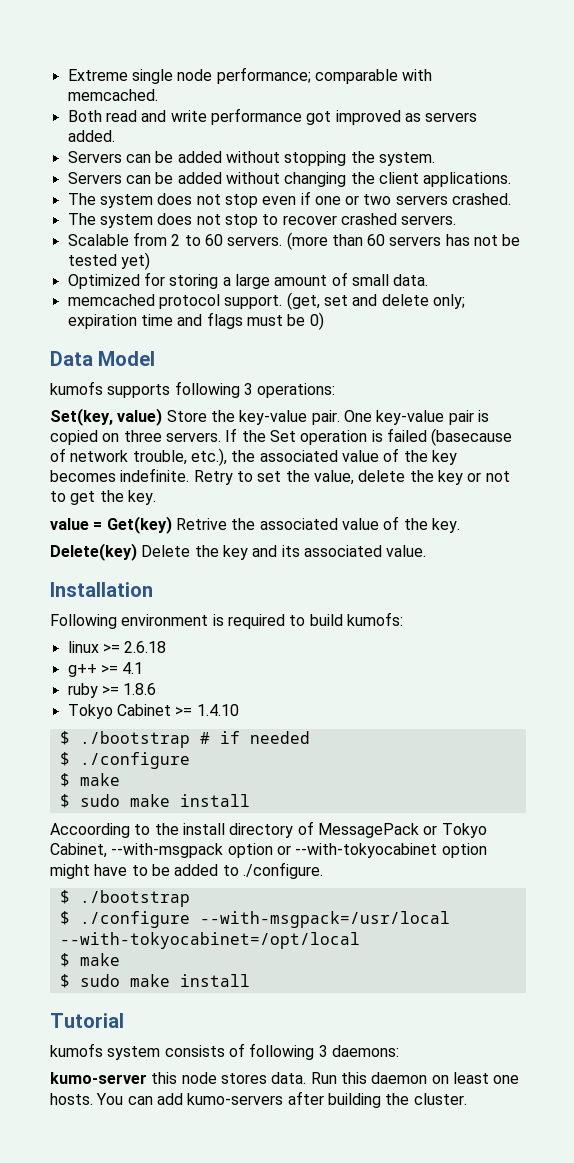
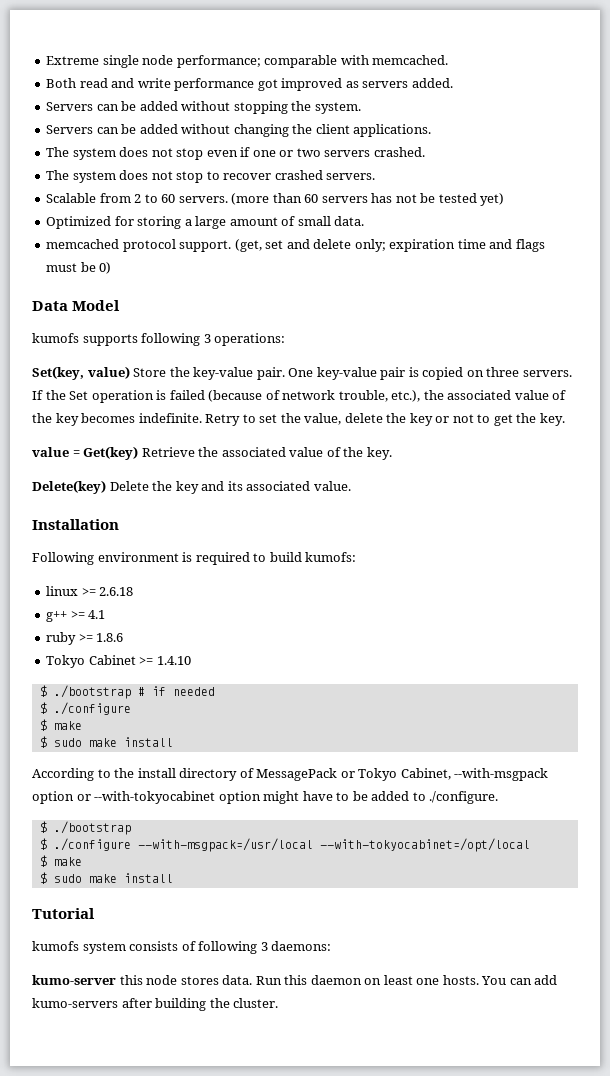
- If the Set operation is failed (basecause of network trouble, etc.), the associated value of the key becomes indefinite.
+ If the Set operation is failed (because of network trouble, etc.), the associated value of the key becomes indefinite.
- value = Get(key) Retrive the associated value of the key.
+ value = Get(key) Retrieve the associated value of the key.
- Accoording to the install directory of MessagePack or Tokyo Cabinet, --with-msgpack option or --with-tokyocabinet option might have to be added to ./configure.
+ According to the install directory of MessagePack or Tokyo Cabinet, --with-msgpack option or --with-tokyocabinet option might have to be added to ./configure.

